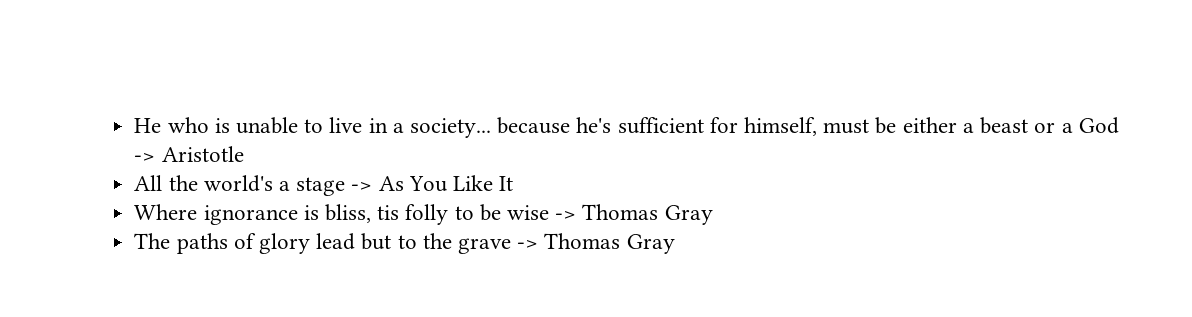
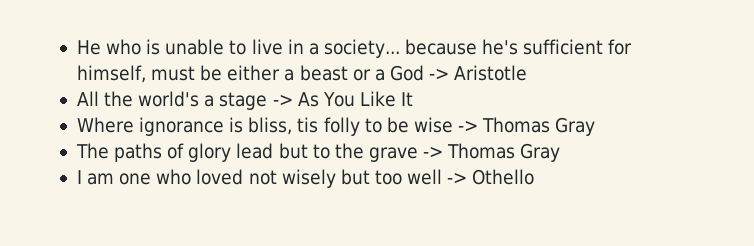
+ I am one who loved not wisely but too well -> Othello

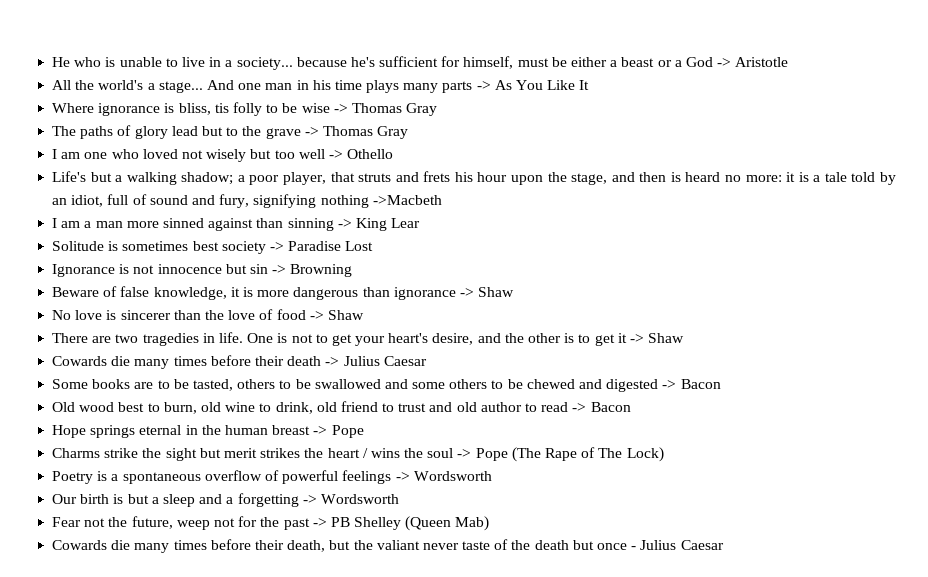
- All the world's a stage -> As You Like It
+ All the world's a stage... And one man in his time plays many parts -> As You Like It
+ Life's but a walking shadow; a poor player, that struts and frets his hour upon the stage, and then is heard no more: it is a tale told by an idiot, full of sound and fury, signifying nothing ->Macbeth
+ I am a man more sinned against than sinning -> King Lear
+ Solitude is sometimes best society -> Paradise Lost
+ Ignorance is not innocence but sin -> Browning
+ Beware of false knowledge, it is more dangerous than ignorance -> Shaw
+ No love is sincerer than the love of food -> Shaw
+ There are two tragedies in life. One is not to get your heart's desire, and the other is to get it -> Shaw
+ Cowards die many times before their death -> Julius Caesar
+ Some books are to be tasted, others to be swallowed and some others to be chewed and digested -> Bacon
+ Old wood best to burn, old wine to drink, old friend to trust and old author to read -> Bacon
+ Hope springs eternal in the human breast -> Pope
+ Charms strike the sight but merit strikes the heart / wins the soul -> Pope (The Rape of The Lock)
+ Poetry is a spontaneous overflow of powerful feelings -> Wordsworth
+ Our birth is but a sleep and a forgetting -> Wordsworth
+ Fear not the future, weep not for the past -> PB Shelley (Queen Mab)
+ Cowards die many times before their death, but the valiant never taste of the death but once - Julius Caesar

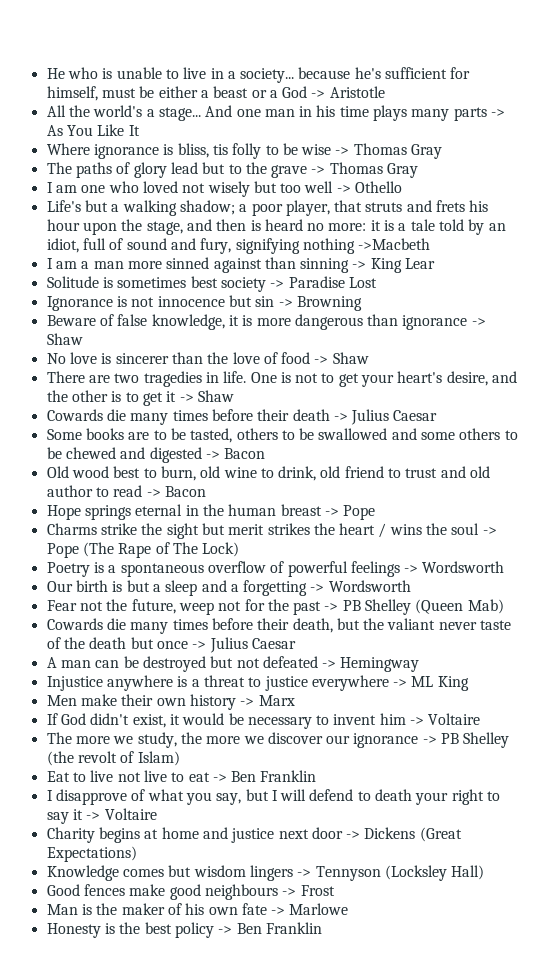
- Cowards die many times before their death, but the valiant never taste of the death but once - Julius Caesar
+ Cowards die many times before their death, but the valiant never taste of the death but once -> Julius Caesar
+ A man can be destroyed but not defeated -> Hemingway
+ Injustice anywhere is a threat to justice everywhere -> ML King
+ Men make their own history -> Marx
+ If God didn't exist, it would be necessary to invent him -> Voltaire
+ The more we study, the more we discover our ignorance -> PB Shelley (the revolt of Islam)
+ Eat to live not live to eat -> Ben Franklin
+ I disapprove of what you say, but I will defend to death your right to say it -> Voltaire
+ Charity begins at home and justice next door -> Dickens (Great Expectations)
+ Knowledge comes but wisdom lingers -> Tennyson (Locksley Hall)
+ Good fences make good neighbours -> Frost
+ Man is the maker of his own fate -> Marlowe
+ Honesty is the best policy -> Ben Franklin

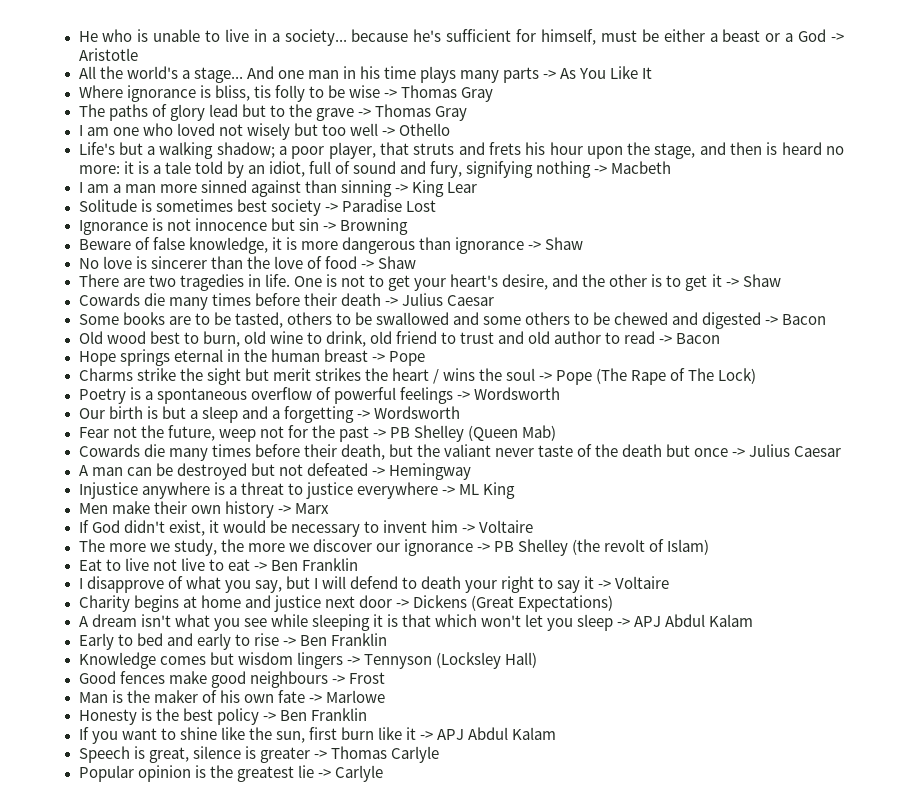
- Life's but a walking shadow; a poor player, that struts and frets his hour upon the stage, and then is heard no more: it is a tale told by an idiot, full of sound and fury, signifying nothing ->Macbeth
+ Life's but a walking shadow; a poor player, that struts and frets his hour upon the stage, and then is heard no more: it is a tale told by an idiot, full of sound and fury, signifying nothing -> Macbeth
+ A dream isn't what you see while sleeping it is that which won't let you sleep -> APJ Abdul Kalam
+ Early to bed and early to rise -> Ben Franklin
+ If you want to shine like the sun, first burn like it -> APJ Abdul Kalam
+ Speech is great, silence is greater -> Thomas Carlyle
+ Popular opinion is the greatest lie -> Carlyle

